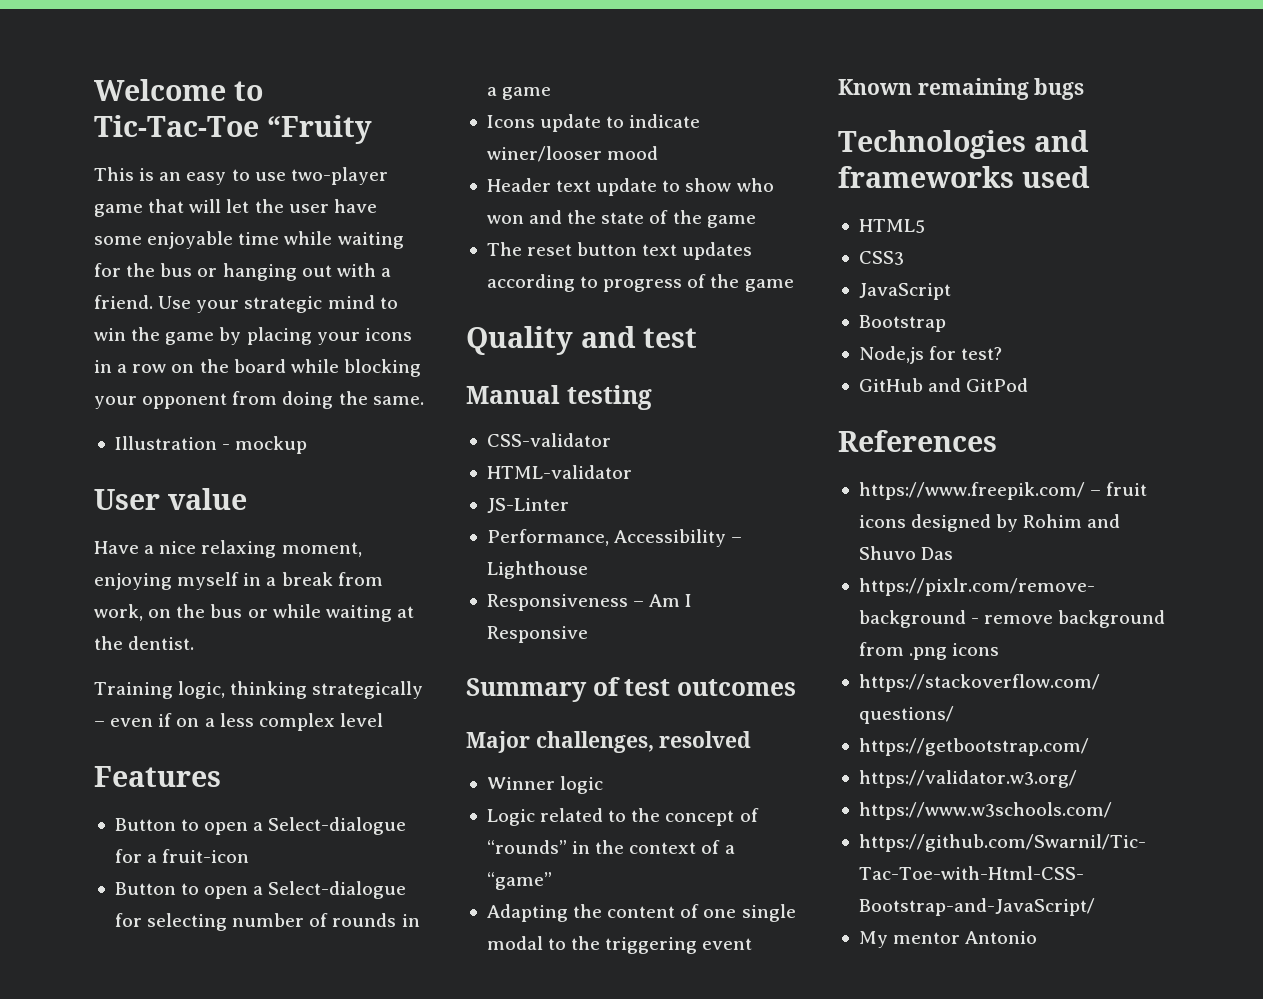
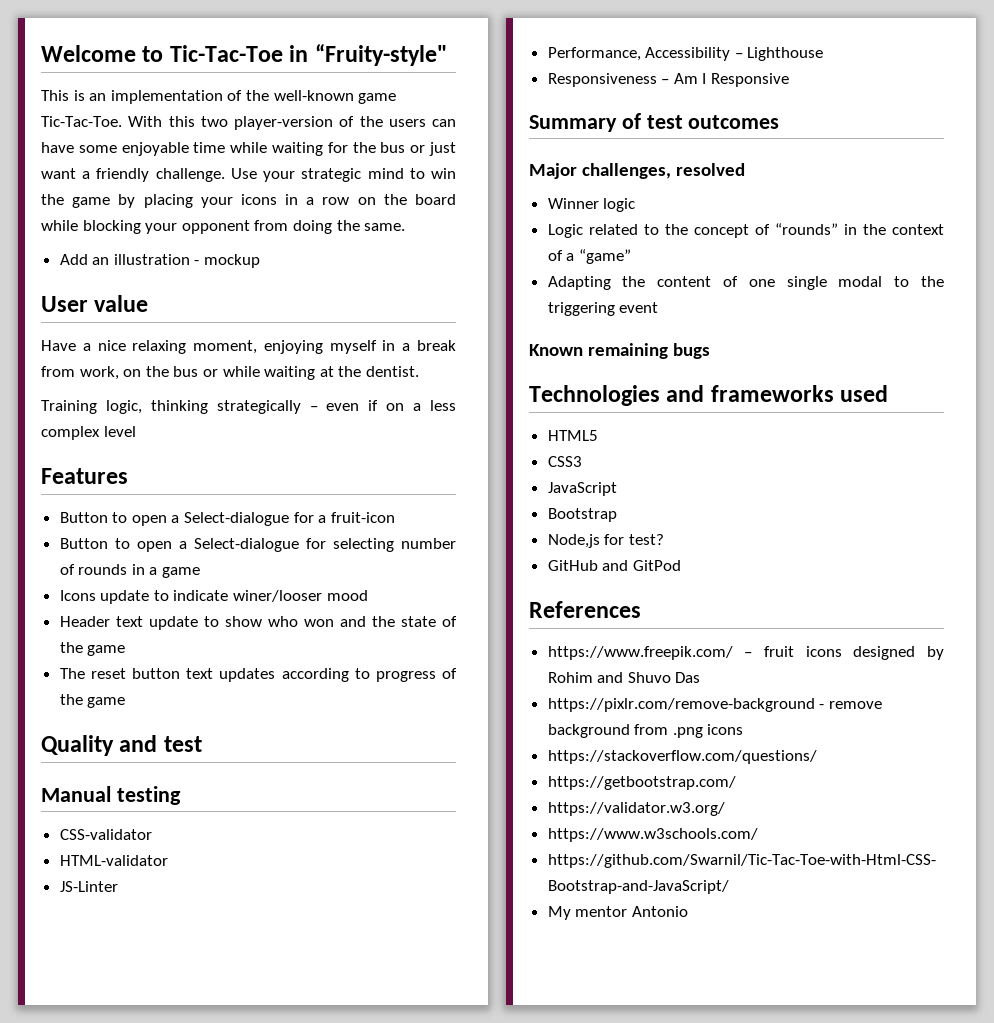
- Welcome to Tic-Tac-Toe “Fruity
+ Welcome to Tic-Tac-Toe in “Fruity-style"
- This is an easy to use two-player game that will let the user have some enjoyable time while waiting for the bus or hanging out with a friend.
+ This is an implementation of the well-known game Tic-Tac-Toe. With this two player-version of the users can have some enjoyable time while waiting for the bus or just want a friendly challenge.
- Illustration - mockup
+ Add an illustration - mockup

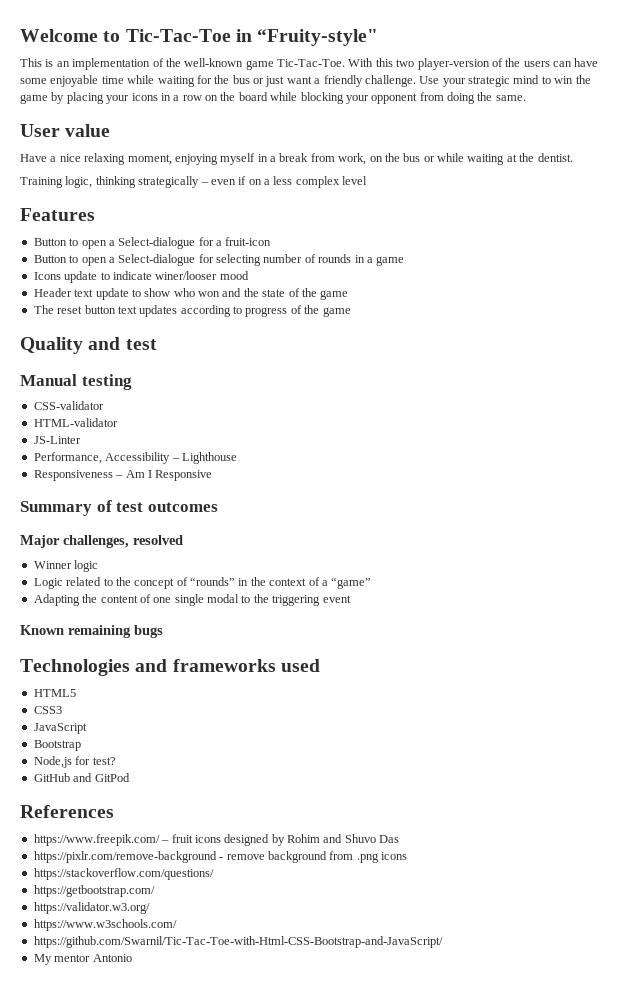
- Add an illustration - mockup

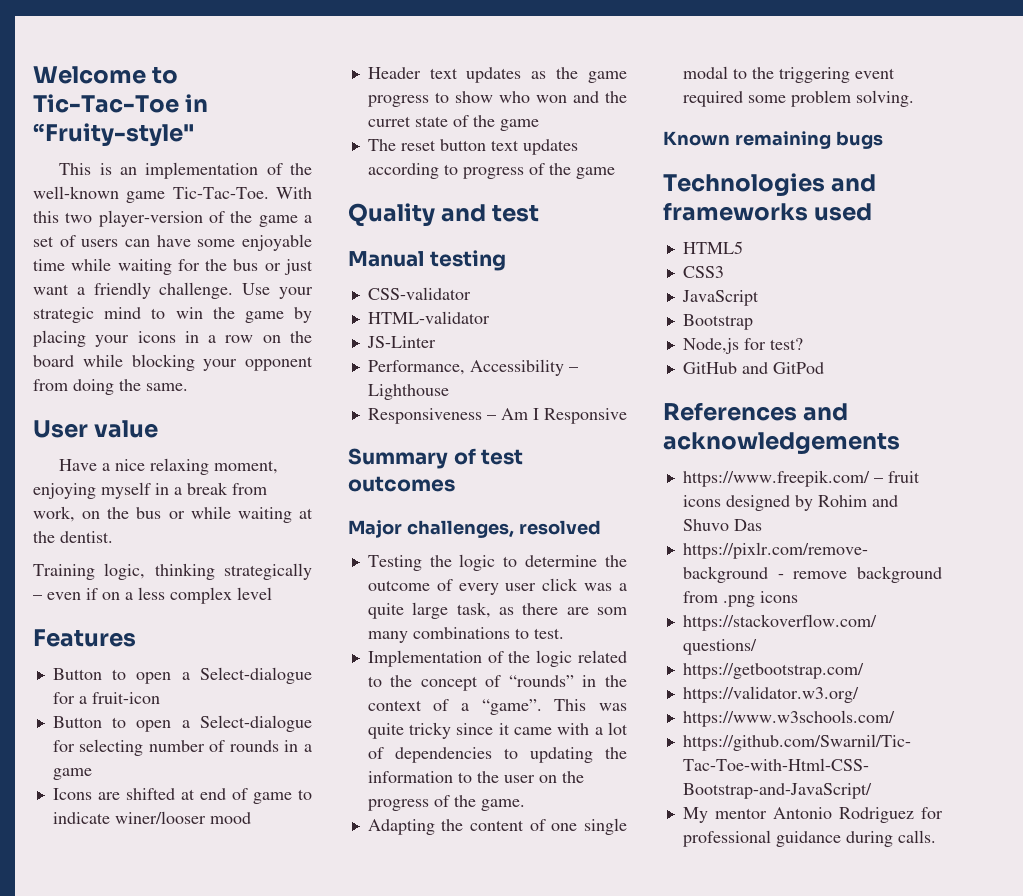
- With this two player-version of the users can have some enjoyable time while waiting for the bus or just want a friendly challenge.
+ With this two player-version of the game a set of users can have some enjoyable time while waiting for the bus or just want a friendly challenge.
- Icons update to indicate winer/looser mood
+ Icons are shifted at end of game to indicate winer/looser mood
- Header text update to show who won and the state of the game
+ Header text updates as the game progress to show who won and the curret state of the game
- Winner logic
- Logic related to the concept of “rounds” in the context of a “game”
+ Testing the logic to determine the outcome of every user click was a quite large task, as there are som many combinations to test.
+ Implementation of the logic related to the concept of “rounds” in the context of a “game”. This was quite tricky since it came with a lot of dependencies to updating the information to the user on the progress of the game.
- Adapting the content of one single modal to the triggering event
+ Adapting the content of one single modal to the triggering event required some problem solving.
- References
+ References and acknowledgements
- My mentor Antonio
+ My mentor Antonio Rodriguez for professional guidance during calls.

